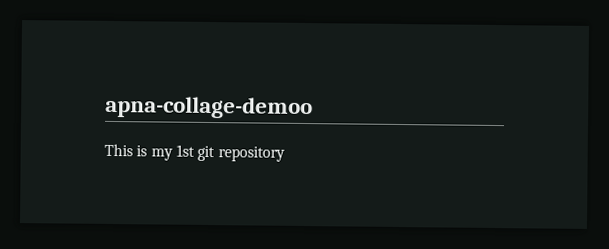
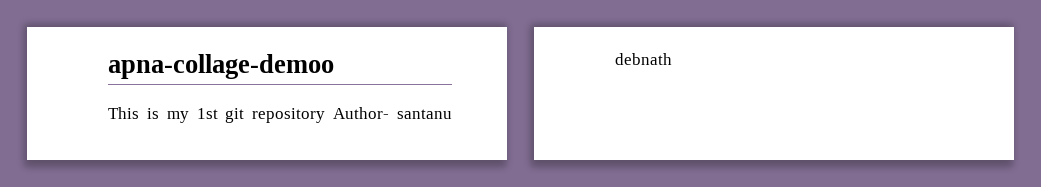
- This is my 1st git repository
+ This is my 1st git repository Author- santanu debnath

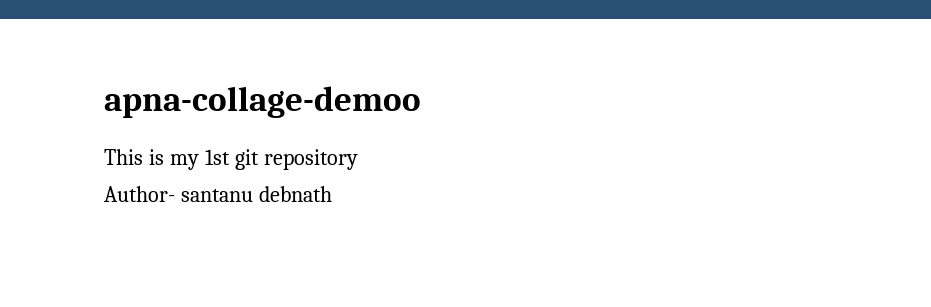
- This is my 1st git repository Author- santanu debnath
+ This is my 1st git repository
+ Author- santanu debnath

